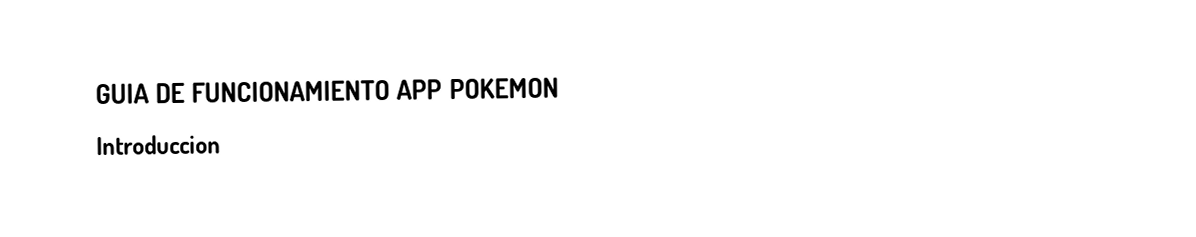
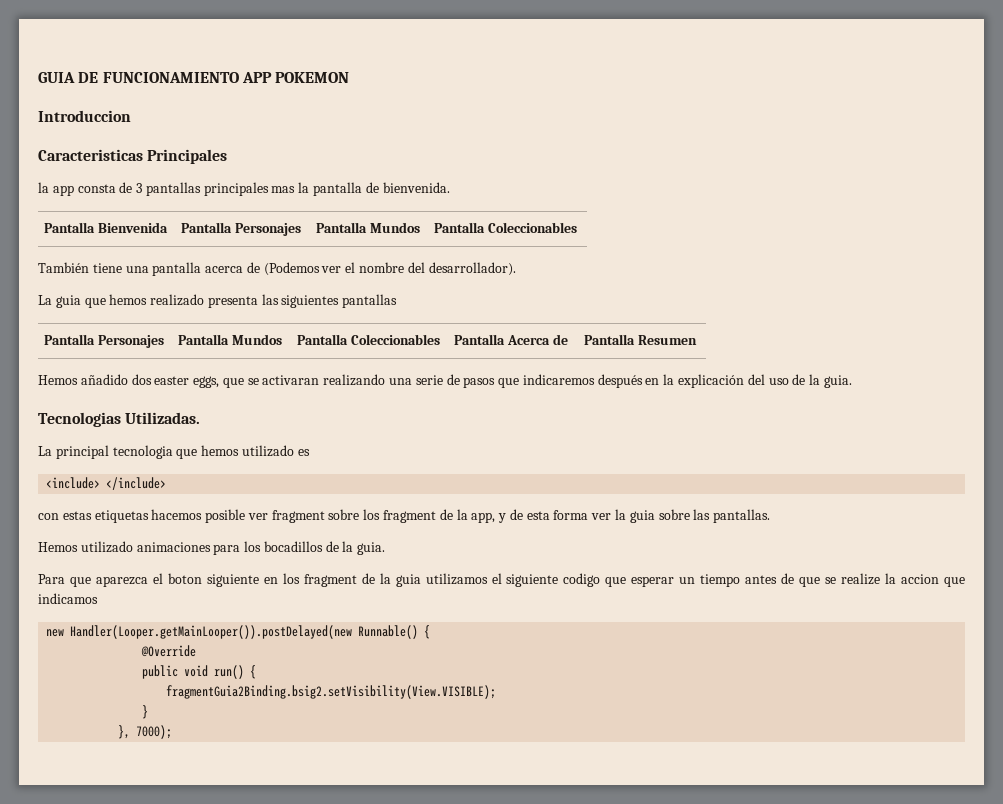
+ Caracteristicas Principales
+ la app consta de 3 pantallas principales mas la pantalla de bienvenida.
+ Pantalla Bienvenida | Pantalla Personajes | Pantalla Mundos | Pantalla Coleccionables
+ También tiene una pantalla acerca de (Podemos ver el nombre del desarrollador).
+ La guia que hemos realizado presenta las siguientes pantallas
+ Pantalla Personajes | Pantalla Mundos | Pantalla Coleccionables | Pantalla Acerca de | Pantalla Resumen
+ Hemos añadido dos easter eggs, que se activaran realizando una serie de pasos que indicaremos después en la explicación del uso de la guia.
+ Tecnologias Utilizadas.
+ La principal tecnologia que hemos utilizado es
+ <include> </include>
+ con estas etiquetas hacemos posible ver fragment sobre los fragment de la app, y de esta forma ver la guia sobre las pantallas.
+ Hemos utilizado animaciones para los bocadillos de la guia.
+ Para que aparezca el boton siguiente en los fragment de la guia utilizamos el siguiente codigo que esperar un tiempo antes de que se realize la accion que indicamos
+ new Handler(Looper.getMainLooper()).postDelayed(new Runnable() {
+ @Override
+ public void run() {
+ fragmentGuia2Binding.bsig2.setVisibility(View.VISIBLE);
+ }
+ }, 7000);

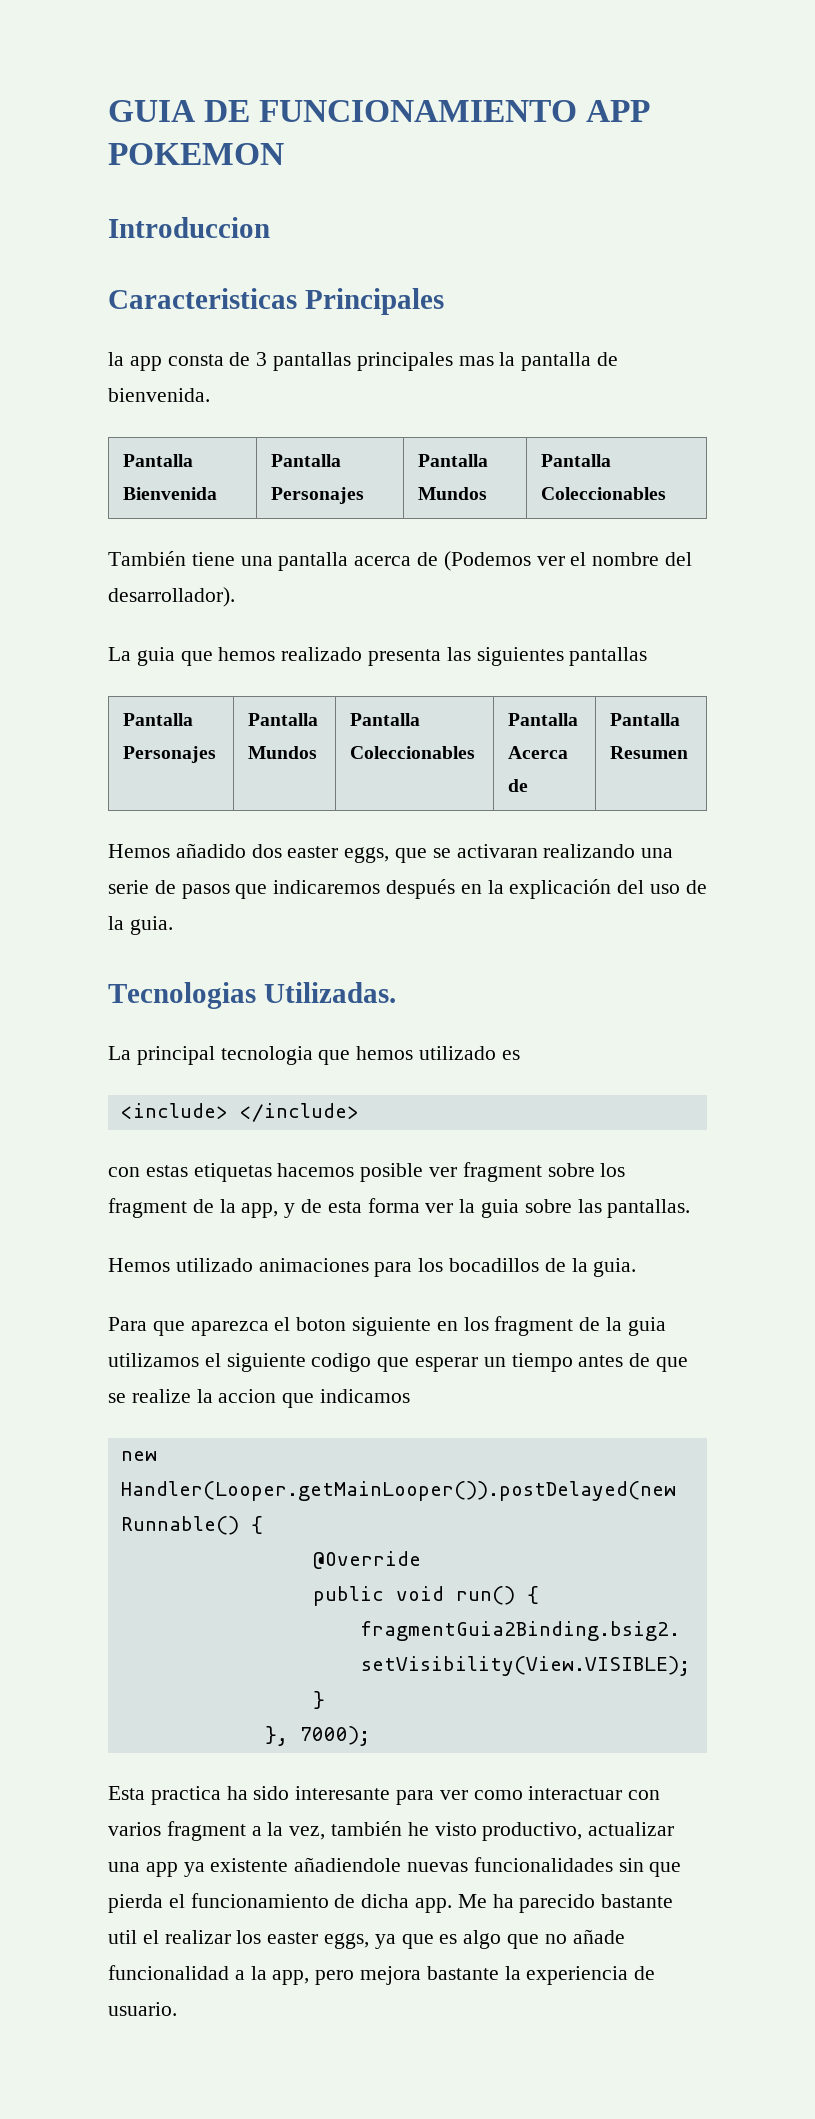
+ Esta practica ha sido interesante para ver como interactuar con varios fragment a la vez, también he visto productivo, actualizar una app ya existente añadiendole nuevas funcionalidades sin que pierda el funcionamiento de dicha app. Me ha parecido bastante util el realizar los easter eggs, ya que es algo que no añade funcionalidad a la app, pero mejora bastante la experiencia de usuario.

